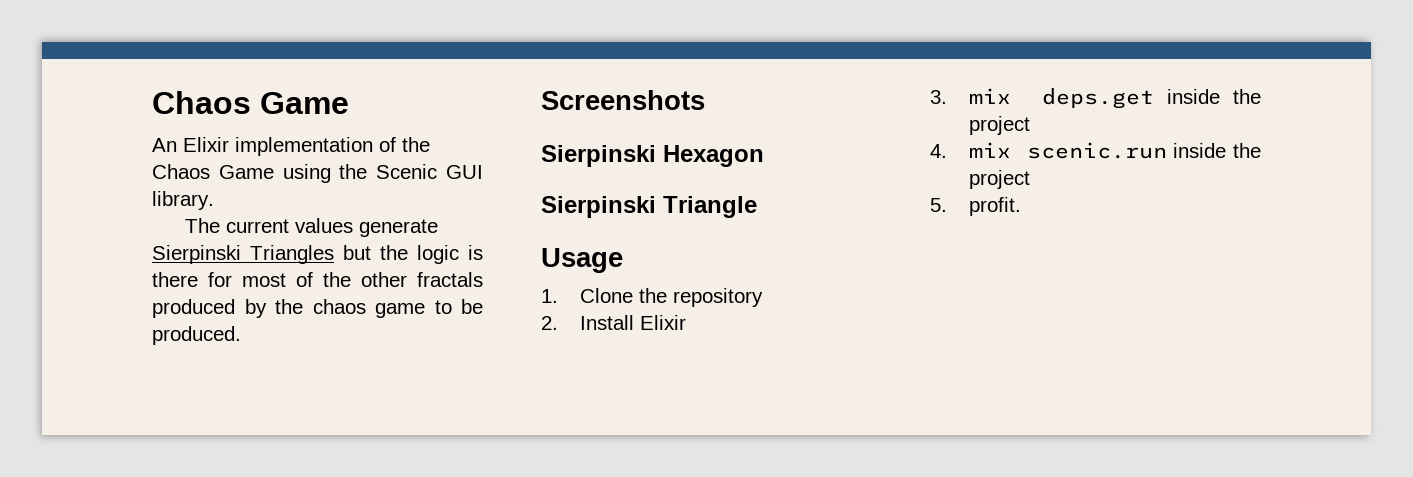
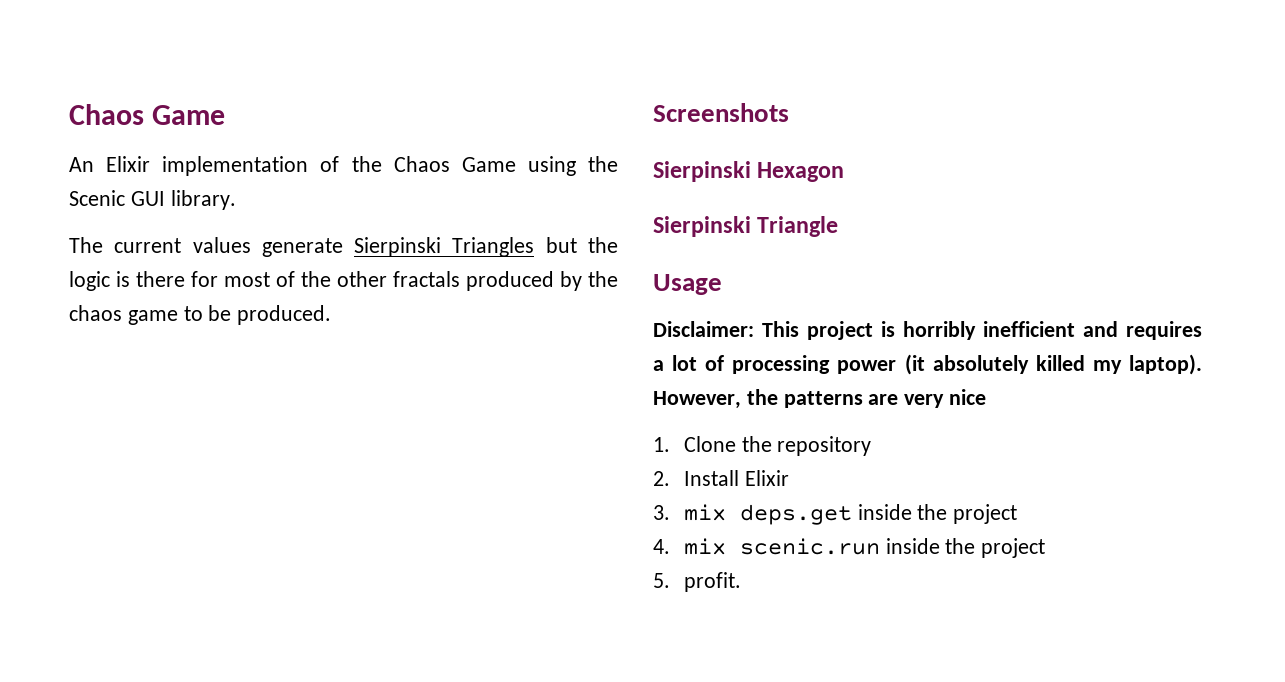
+ Disclaimer: This project is horribly inefficient and requires a lot of processing power (it absolutely killed my laptop). However, the patterns are very nice

